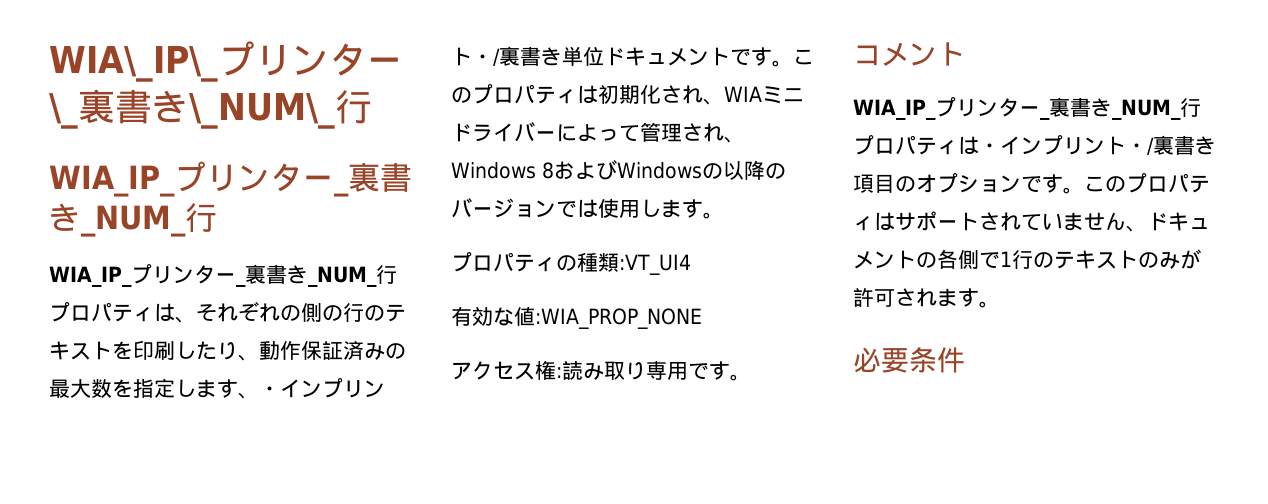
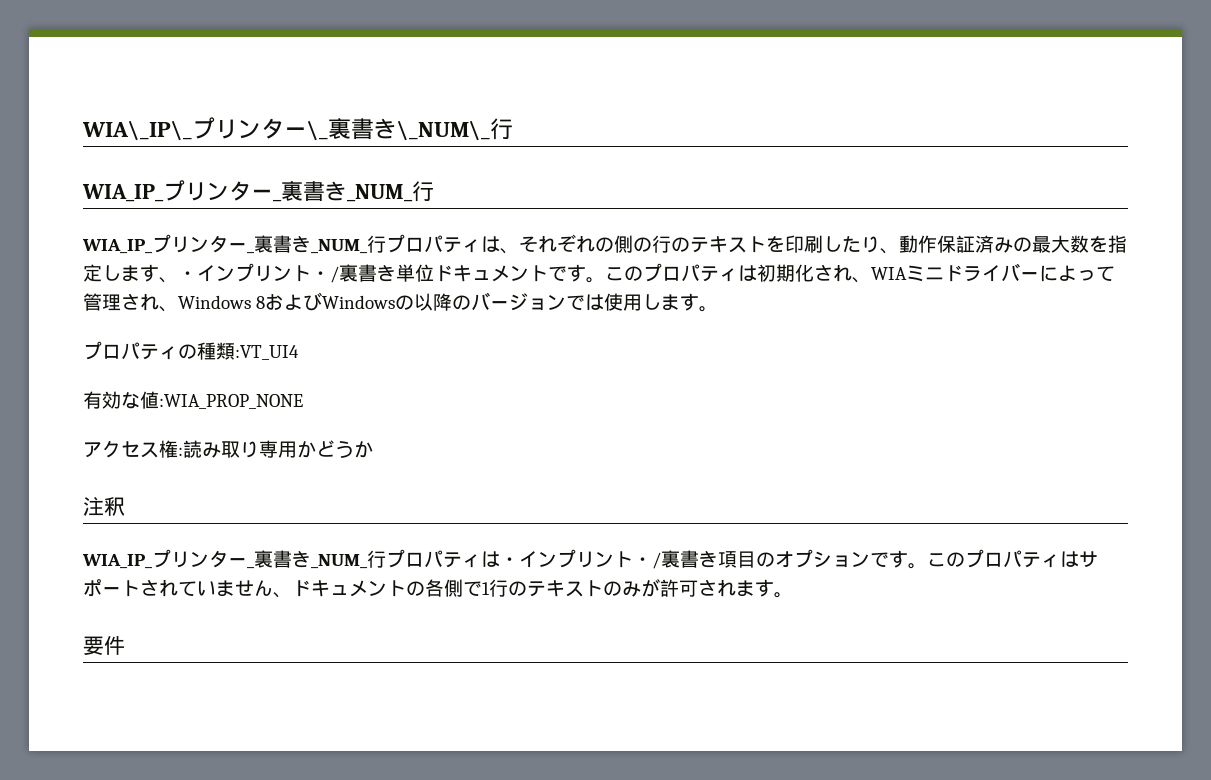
- アクセス権:読み取り専用です。
- コメント
+ アクセス権:読み取り専用かどうか
+ 注釈
- 必要条件
+ 要件

